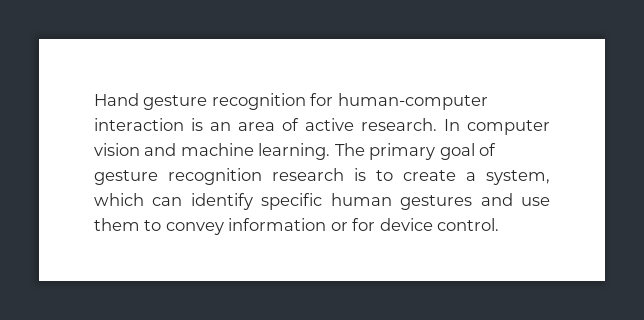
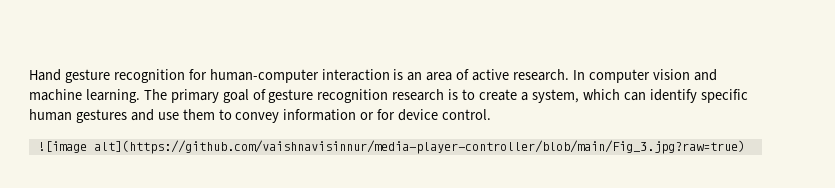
+ ![image alt](https://github.com/vaishnavisinnur/media-player-controller/blob/main/Fig_3.jpg?raw=true)

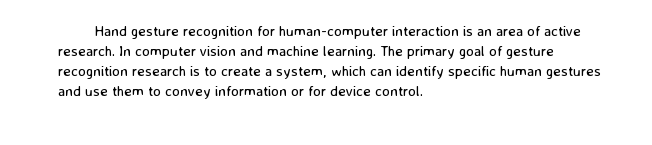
- ![image alt](https://github.com/vaishnavisinnur/media-player-controller/blob/main/Fig_3.jpg?raw=true)

